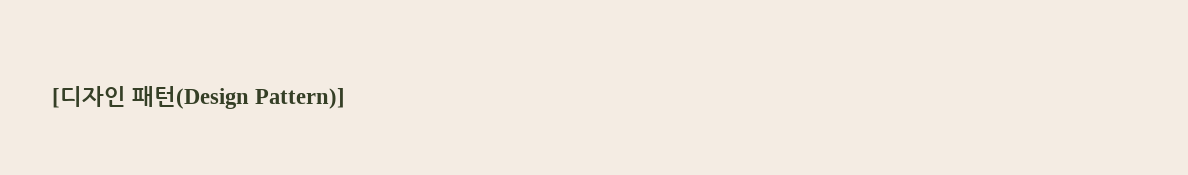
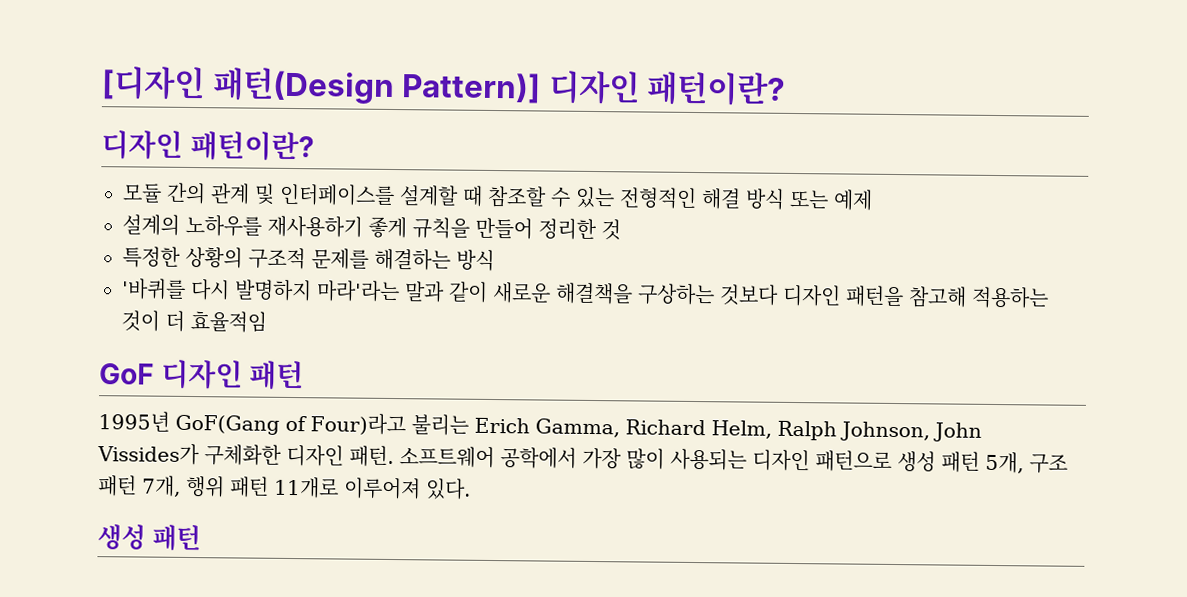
- [디자인 패턴(Design Pattern)]
+ [디자인 패턴(Design Pattern)] 디자인 패턴이란?
+ 디자인 패턴이란?
+ 모듈 간의 관계 및 인터페이스를 설계할 때 참조할 수 있는 전형적인 해결 방식 또는 예제
+ 설계의 노하우를 재사용하기 좋게 규칙을 만들어 정리한 것
+ 특정한 상황의 구조적 문제를 해결하는 방식
+ '바퀴를 다시 발명하지 마라'라는 말과 같이 새로운 해결책을 구상하는 것보다 디자인 패턴을 참고해 적용하는 것이 더 효율적임
+ GoF 디자인 패턴
+ 1995년 GoF(Gang of Four)라고 불리는 Erich Gamma, Richard Helm, Ralph Johnson, John Vissides가 구체화한 디자인 패턴. 소프트웨어 공학에서 가장 많이 사용되는 디자인 패턴으로 생성 패턴 5개, 구조 패턴 7개, 행위 패턴 11개로 이루어져 있다.
+ 생성 패턴

